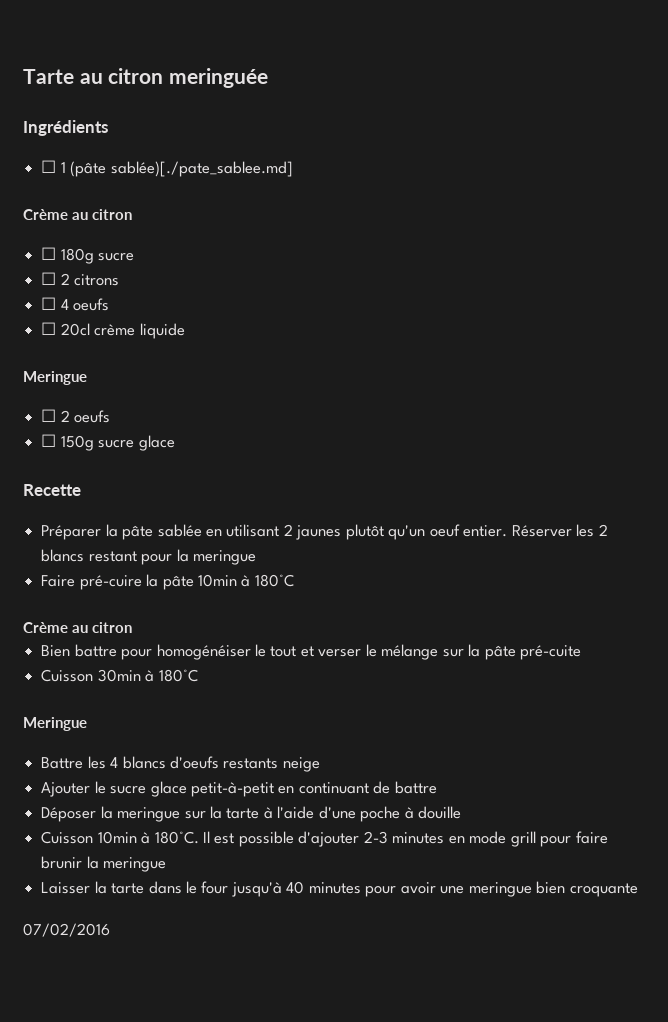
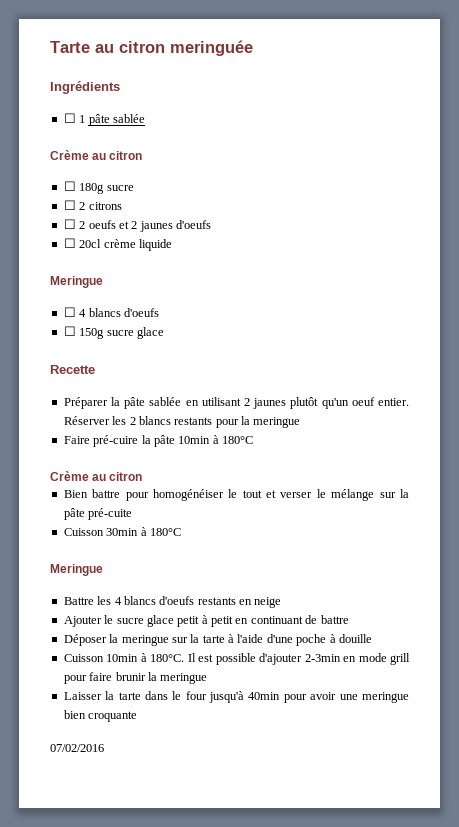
- ☐ 1 (pâte sablée)[./pate_sablee.md]
+ ☐ 1 pâte sablée
- ☐ 4 oeufs
+ ☐ 2 oeufs et 2 jaunes d'oeufs
- ☐ 2 oeufs
+ ☐ 4 blancs d'oeufs
- Réserver les 2 blancs restant pour la meringue
+ Réserver les 2 blancs restants pour la meringue
- Battre les 4 blancs d'oeufs restants neige
+ Battre les 4 blancs d'oeufs restants en neige
- Ajouter le sucre glace petit-à-petit en continuant de battre
+ Ajouter le sucre glace petit à petit en continuant de battre
- Il est possible d'ajouter 2-3 minutes en mode grill pour faire brunir la meringue
+ Il est possible d'ajouter 2-3min en mode grill pour faire brunir la meringue
- Laisser la tarte dans le four jusqu'à 40 minutes pour avoir une meringue bien croquante
+ Laisser la tarte dans le four jusqu'à 40min pour avoir une meringue bien croquante

